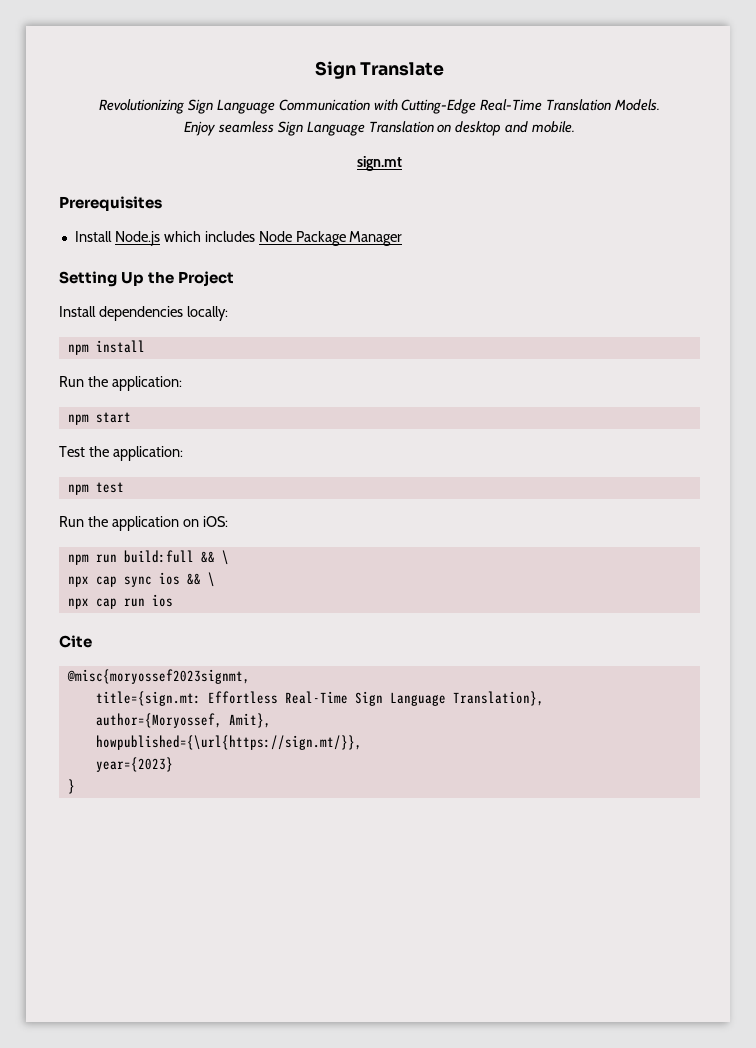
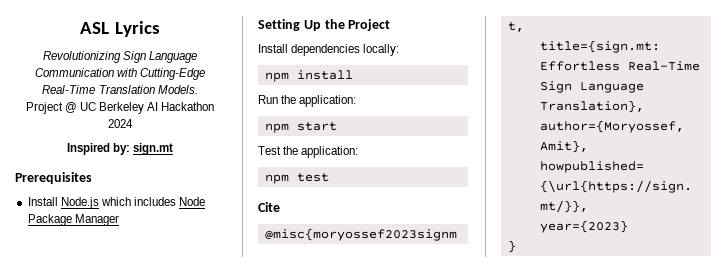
- Sign Translate
+ ASL Lyrics
- Enjoy seamless Sign Language Translation on desktop and mobile.
- sign.mt
+ Project @ UC Berkeley AI Hackathon 2024
+ Inspired by: sign.mt
- Run the application on iOS:
- npm run build:full && \
- npx cap sync ios && \
- npx cap run ios

